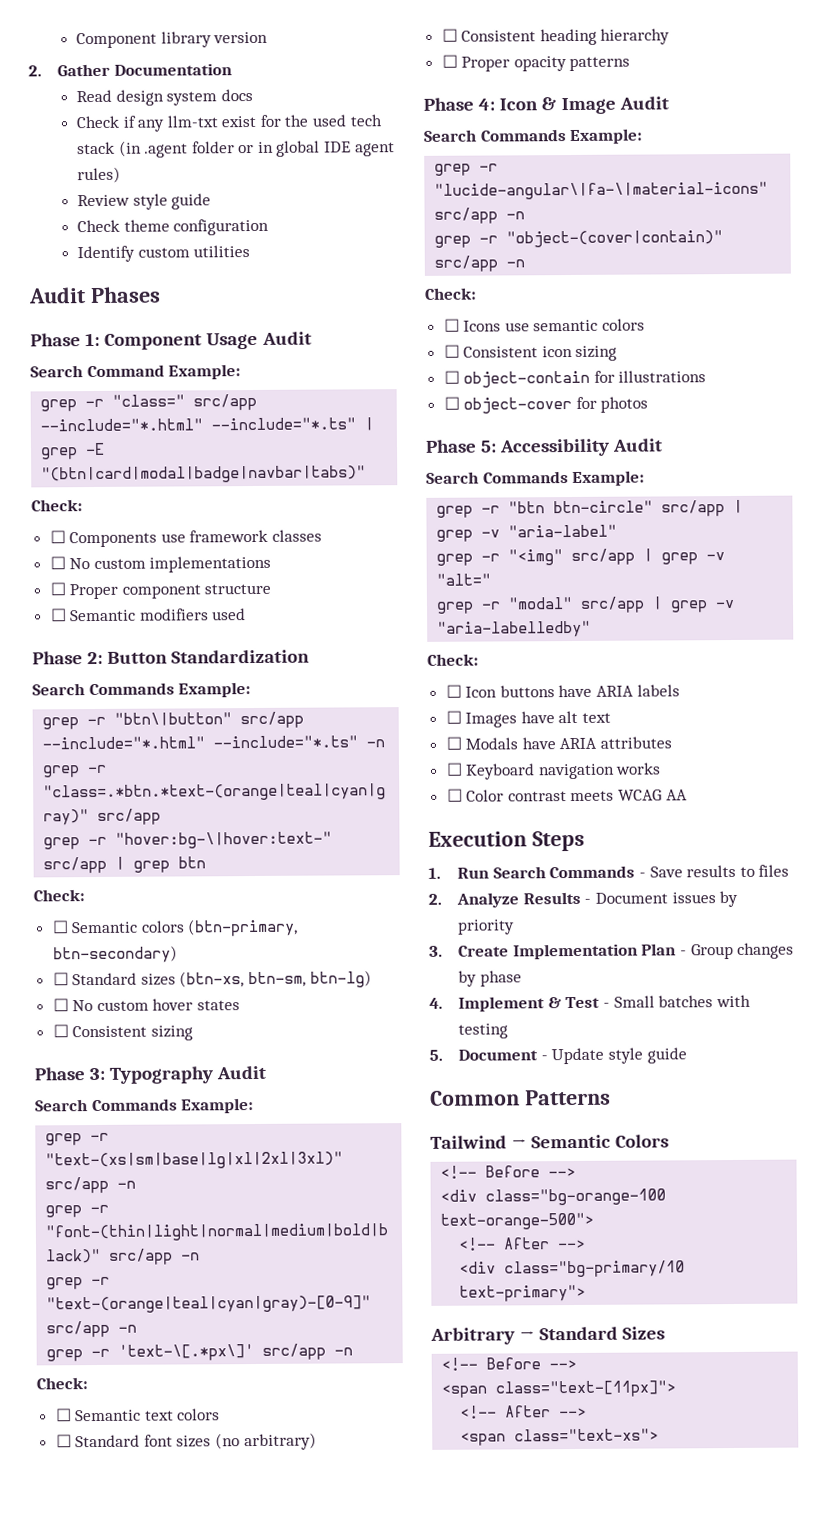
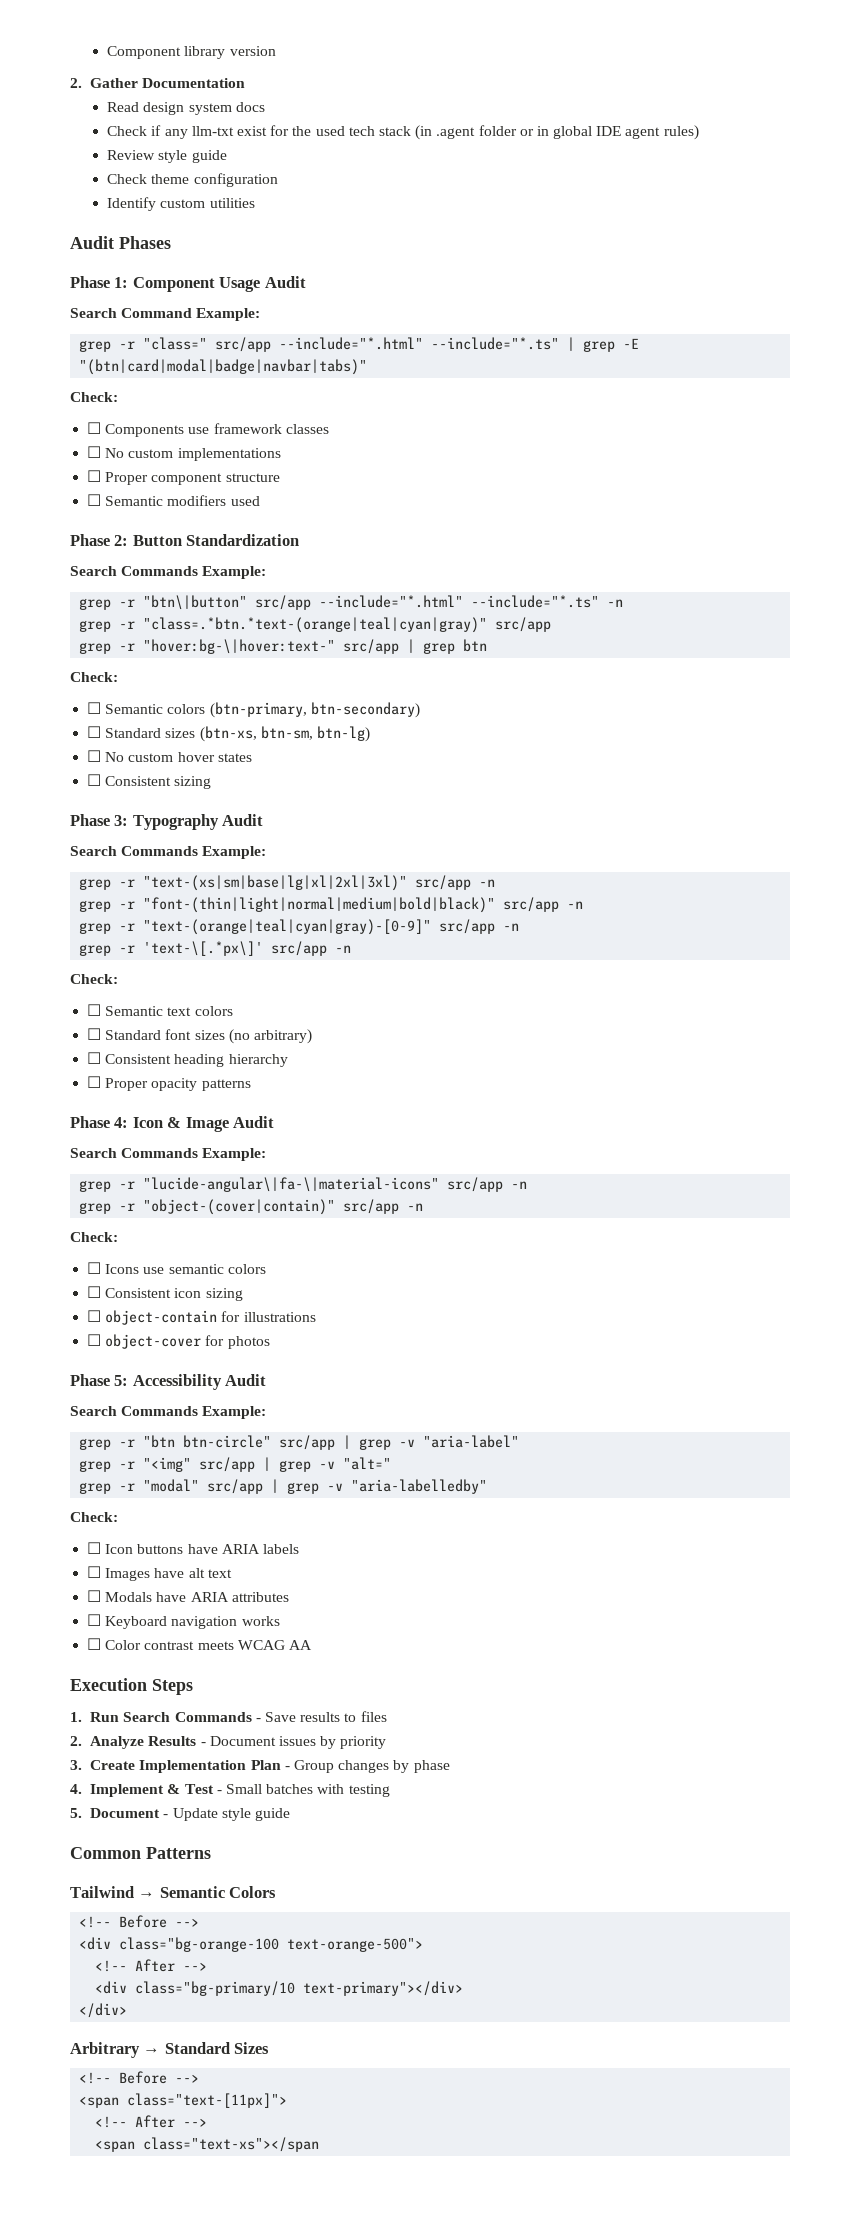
- <div class="bg-primary/10 text-primary">
+ <div class="bg-primary/10 text-primary"></div>
+ </div>
- <span class="text-xs">
+ <span class="text-xs"></span

